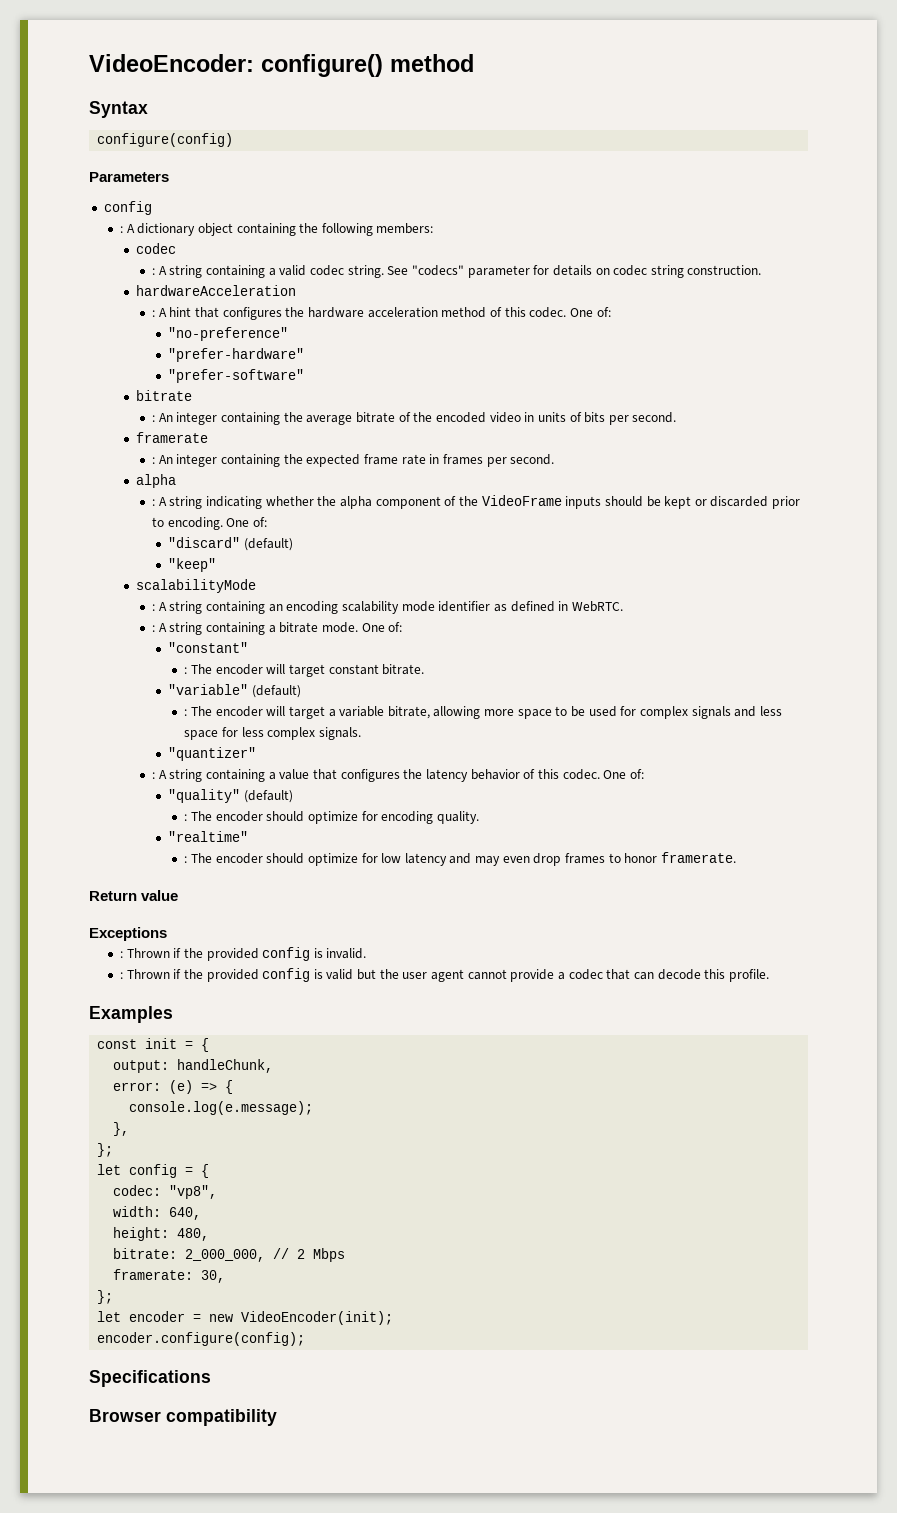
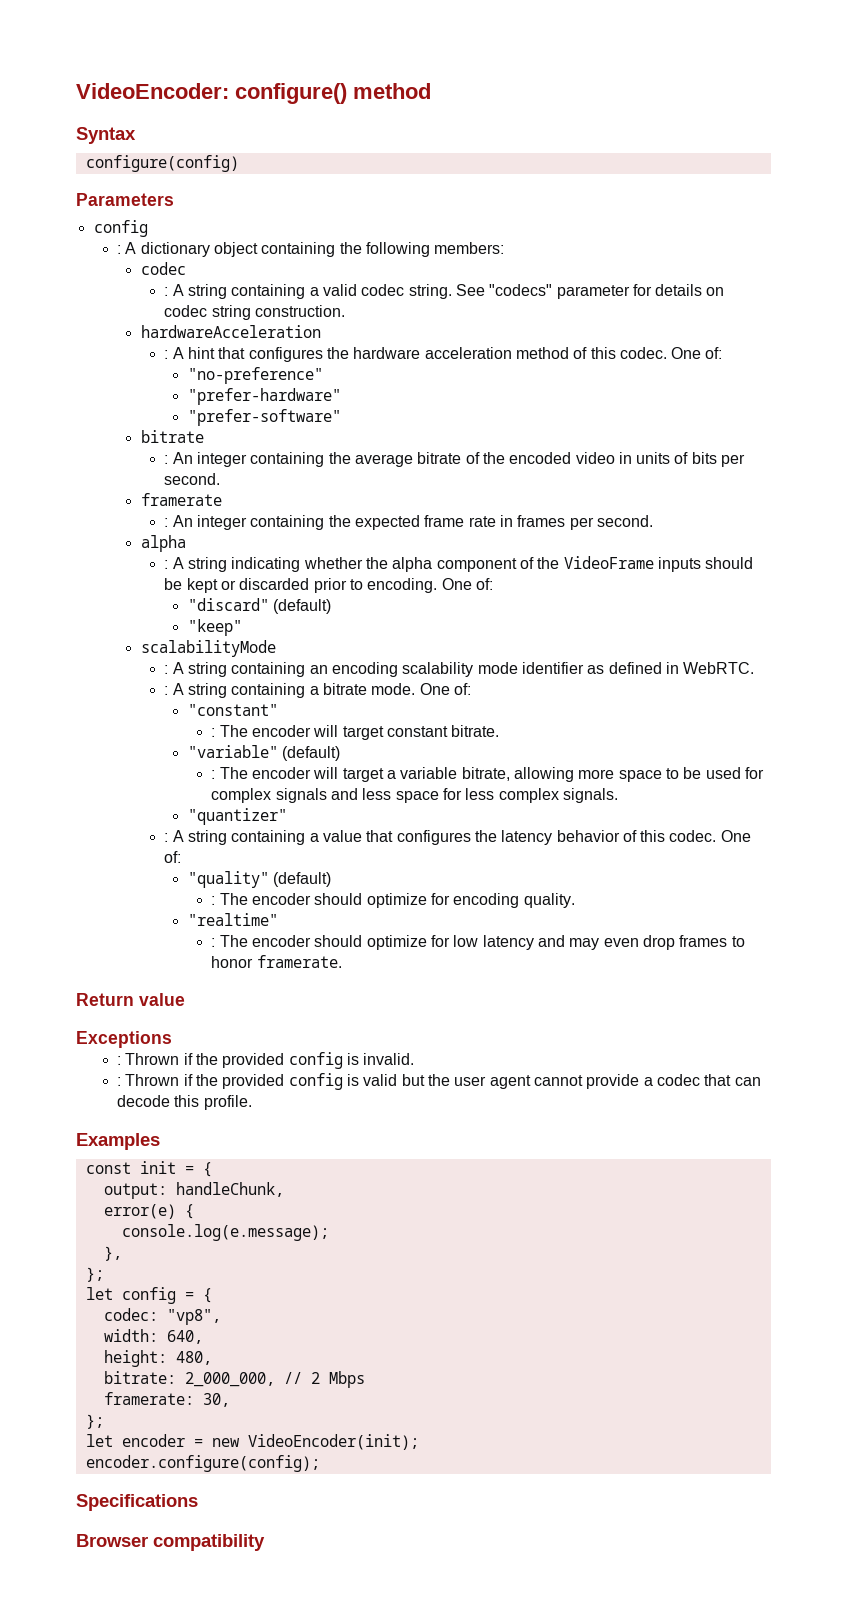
- error: (e) => {
+ error(e) {

